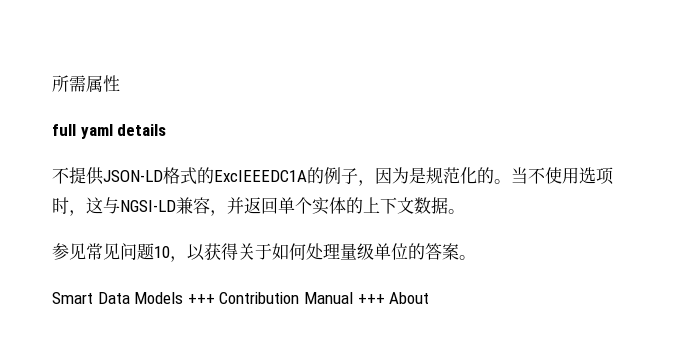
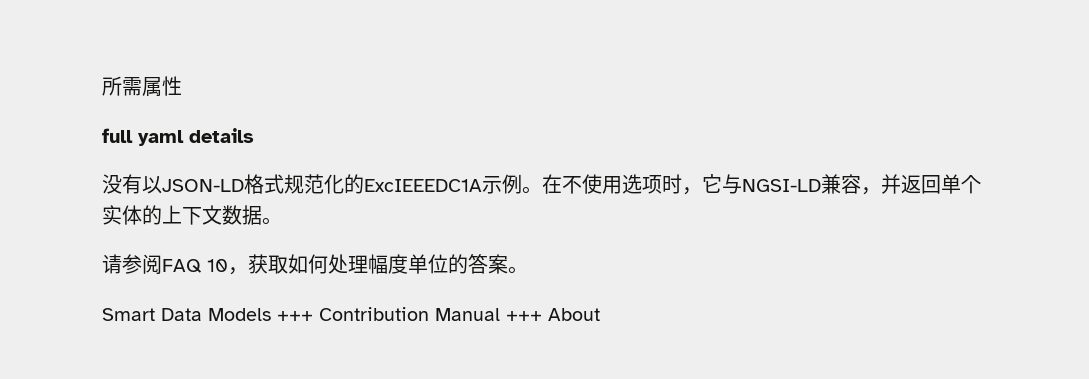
- 不提供JSON-LD格式的ExcIEEEDC1A的例子，因为是规范化的。当不使用选项时，这与NGSI-LD兼容，并返回单个实体的上下文数据。
+ 没有以JSON-LD格式规范化的ExcIEEEDC1A示例。在不使用选项时，它与NGSI-LD兼容，并返回单个实体的上下文数据。
- 参见常见问题10，以获得关于如何处理量级单位的答案。
+ 请参阅FAQ 10，获取如何处理幅度单位的答案。

